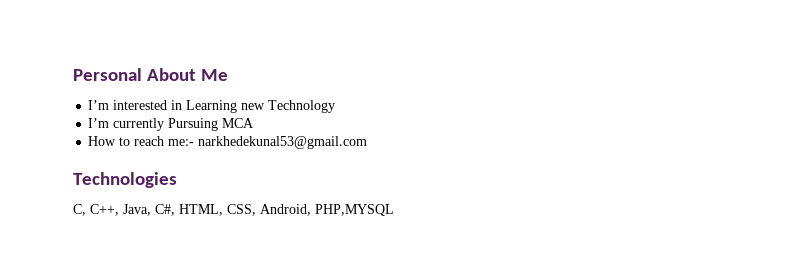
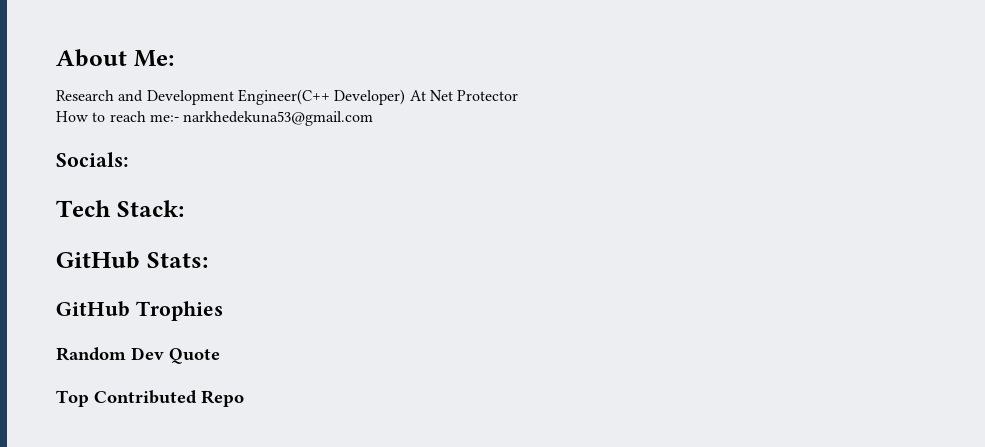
- Personal About Me
- I’m interested in Learning new Technology
- I’m currently Pursuing MCA
- How to reach me:- narkhedekunal53@gmail.com
- Technologies
- C, C++, Java, C#, HTML, CSS, Android, PHP,MYSQL
+ About Me:
+ Research and Development Engineer(C++ Developer) At Net Protector
+ How to reach me:- narkhedekuna53@gmail.com
+ Socials:
+ Tech Stack:
+ GitHub Stats:
+ GitHub Trophies
+ Random Dev Quote
+ Top Contributed Repo

